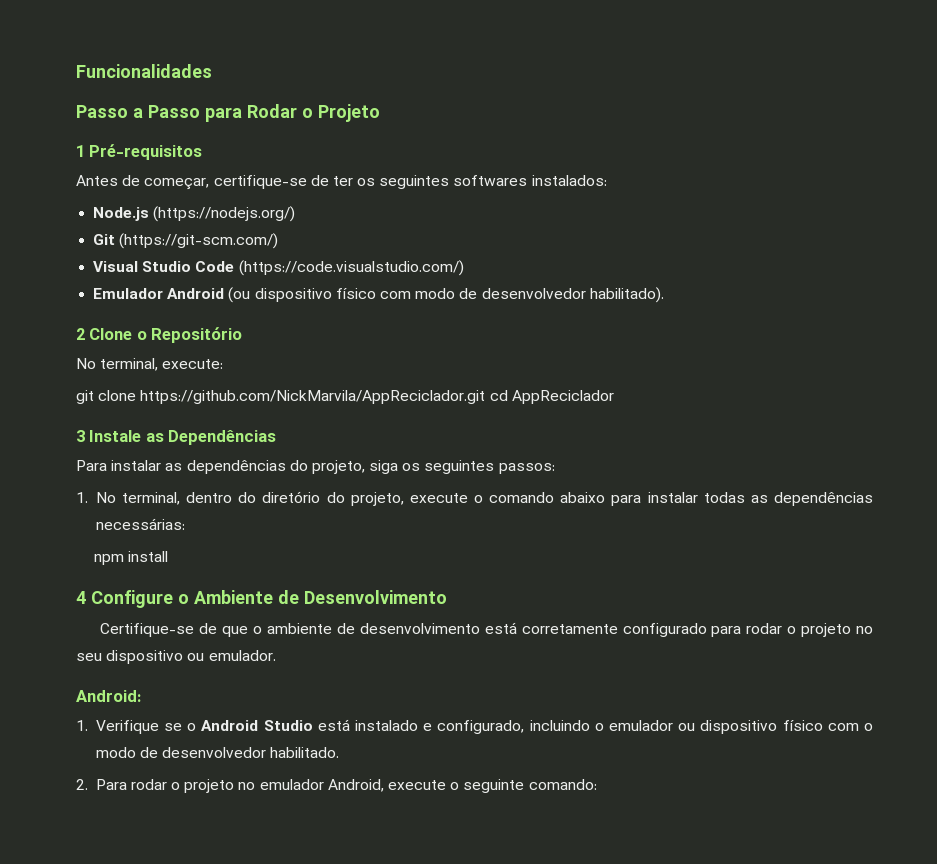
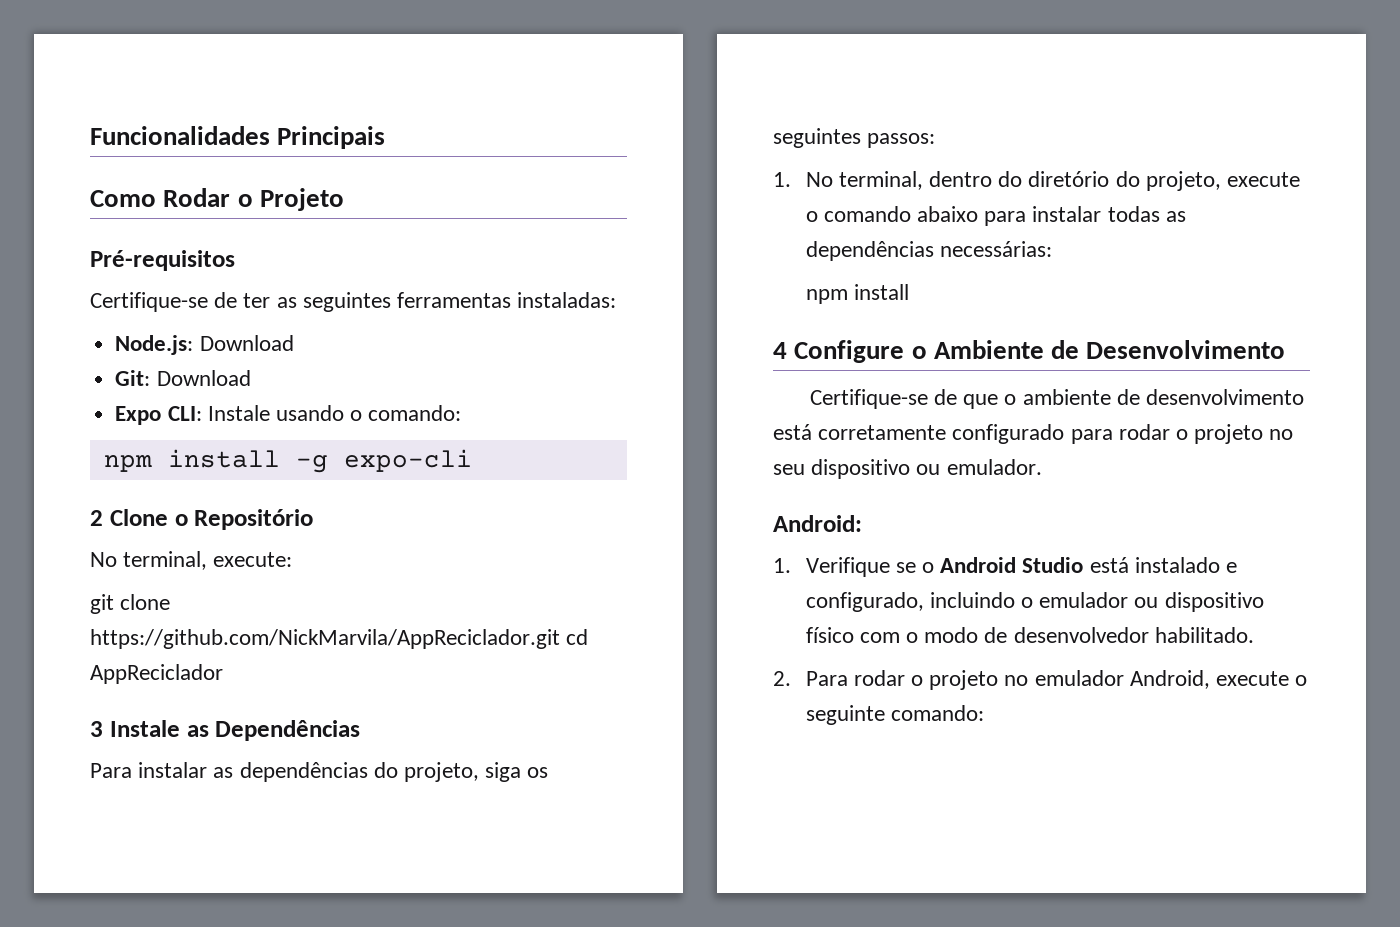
- Funcionalidades
- Passo a Passo para Rodar o Projeto
+ Funcionalidades Principais
+ Como Rodar o Projeto
- 1 Pré-requisitos
+ Pré-requisitos
- Antes de começar, certifique-se de ter os seguintes softwares instalados:
- Node.js (https://nodejs.org/)
- Git (https://git-scm.com/)
- Visual Studio Code (https://code.visualstudio.com/)
- Emulador Android (ou dispositivo físico com modo de desenvolvedor habilitado).
+ Certifique-se de ter as seguintes ferramentas instaladas:
+ Node.js: Download
+ Git: Download
+ Expo CLI: Instale usando o comando:
+ npm install -g expo-cli

